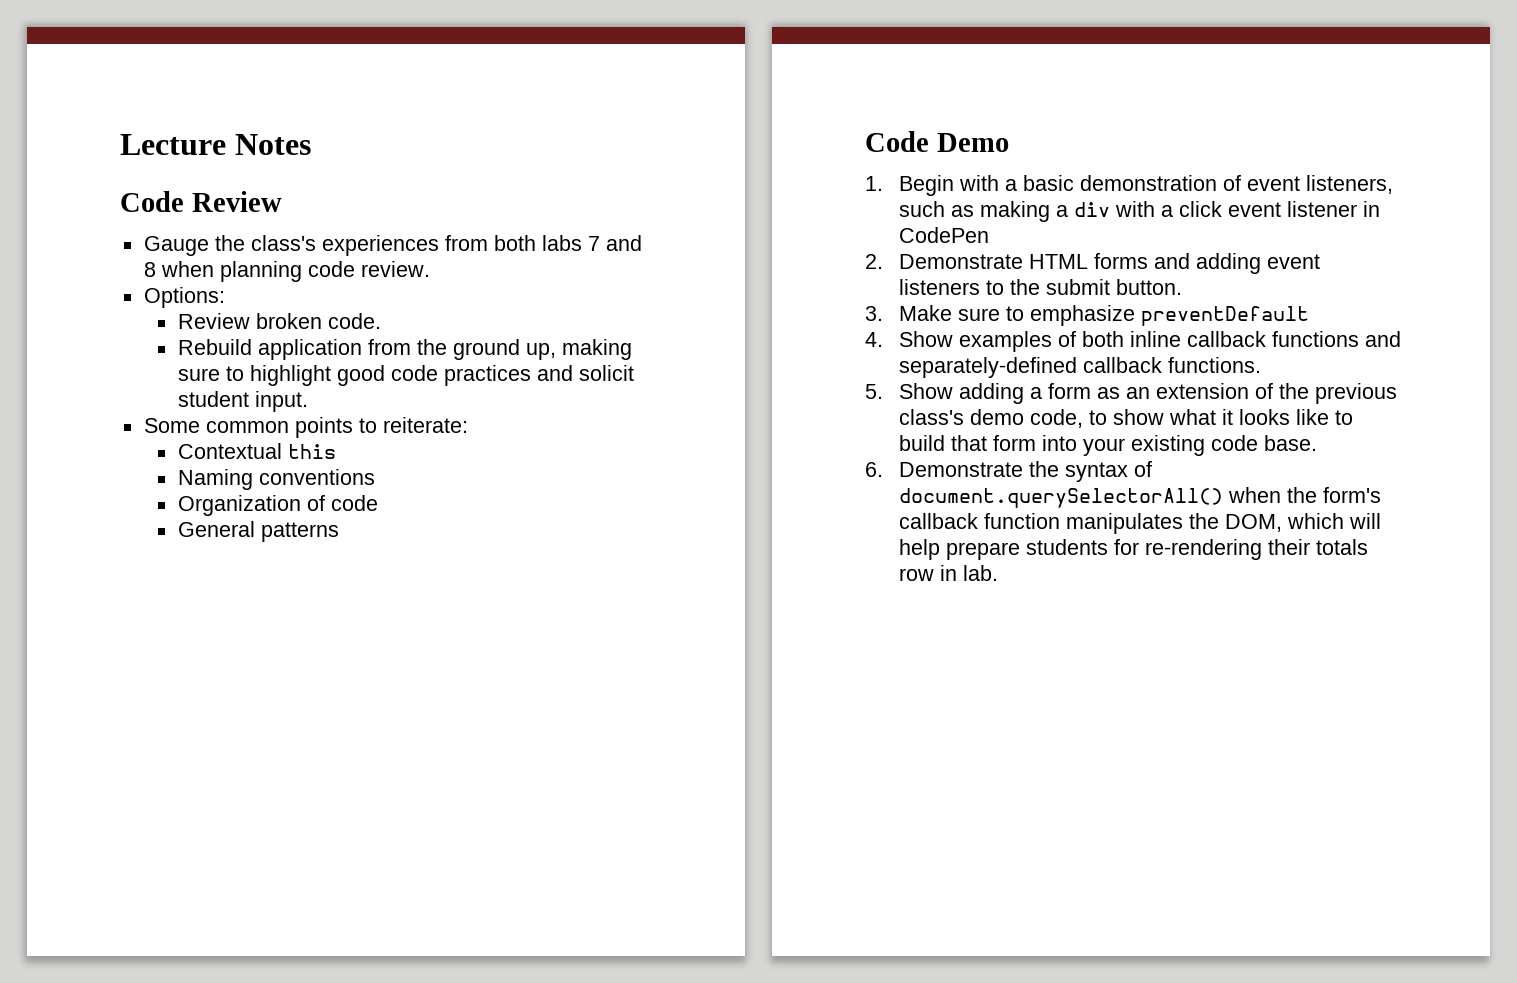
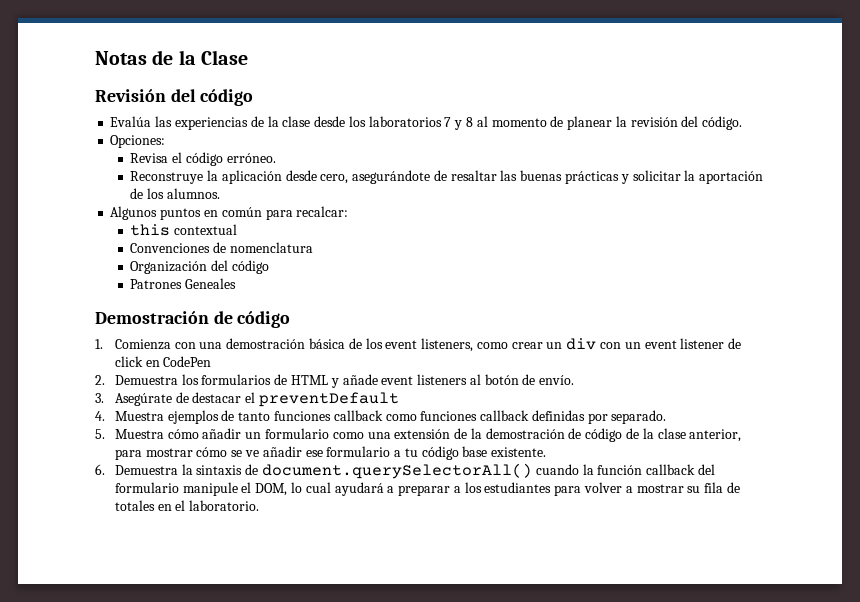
- Lecture Notes
- Code Review
- Gauge the class's experiences from both labs 7 and 8 when planning code review.
- Options:
- Review broken code.
- Rebuild application from the ground up, making sure to highlight good code practices and solicit student input.
- Some common points to reiterate:
- Contextual this
- Naming conventions
- Organization of code
- General patterns
- Code Demo
- 1. Begin with a basic demonstration of event listeners, such as making a div with a click event listener in CodePen
- 2. Demonstrate HTML forms and adding event listeners to the submit button.
- 3. Make sure to emphasize preventDefault
- 4. Show examples of both inline callback functions and separately-defined callback functions.
- 5. Show adding a form as an extension of the previous class's demo code, to show what it looks like to build that form into your existing code base.
- 6. Demonstrate the syntax of document.querySelectorAll() when the form's callback function manipulates the DOM, which will help prepare students for re-rendering their totals row in lab.
+ Notas de la Clase
+ Revisión del código
+ Evalúa las experiencias de la clase desde los laboratorios 7 y 8 al momento de planear la revisión del código.
+ Opciones:
+ Revisa el código erróneo.
+ Reconstruye la aplicación desde cero, asegurándote de resaltar las buenas prácticas y solicitar la aportación de los alumnos.
+ Algunos puntos en común para recalcar:
+ this contextual
+ Convenciones de nomenclatura
+ Organización del código
+ Patrones Geneales
+ Demostración de código
+ 1. Comienza con una demostración básica de los event listeners, como crear un div con un event listener de click en CodePen
+ 2. Demuestra los formularios de HTML y añade event listeners al botón de envío.
+ 3. Asegúrate de destacar el preventDefault
+ 4. Muestra ejemplos de tanto funciones callback como funciones callback definidas por separado.
+ 5. Muestra cómo añadir un formulario como una extensión de la demostración de código de la clase anterior, para mostrar cómo se ve añadir ese formulario a tu código base existente.
+ 6. Demuestra la sintaxis de document.querySelectorAll() cuando la función callback del formulario manipule el DOM, lo cual ayudará a preparar a los estudiantes para volver a mostrar su fila de totales en el laboratorio.

